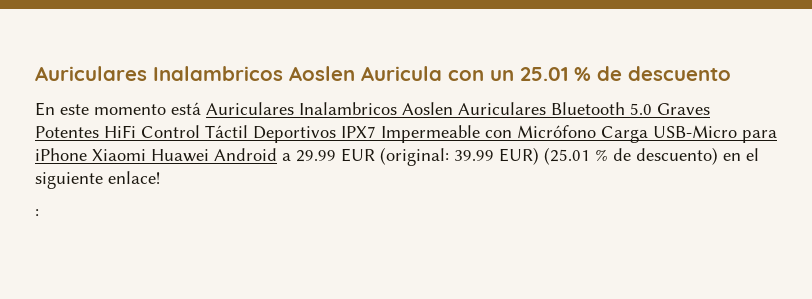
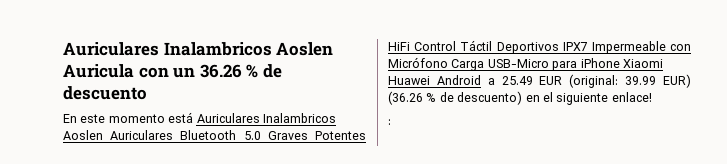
- Auriculares Inalambricos Aoslen Auricula con un 25.01 % de descuento
+ Auriculares Inalambricos Aoslen Auricula con un 36.26 % de descuento
- En este momento está Auriculares Inalambricos Aoslen Auriculares Bluetooth 5.0 Graves Potentes HiFi Control Táctil Deportivos IPX7 Impermeable con Micrófono Carga USB-Micro para iPhone Xiaomi Huawei Android a 29.99 EUR (original: 39.99 EUR) (25.01 % de descuento) en el siguiente enlace!
+ En este momento está Auriculares Inalambricos Aoslen Auriculares Bluetooth 5.0 Graves Potentes HiFi Control Táctil Deportivos IPX7 Impermeable con Micrófono Carga USB-Micro para iPhone Xiaomi Huawei Android a 25.49 EUR (original: 39.99 EUR) (36.26 % de descuento) en el siguiente enlace!

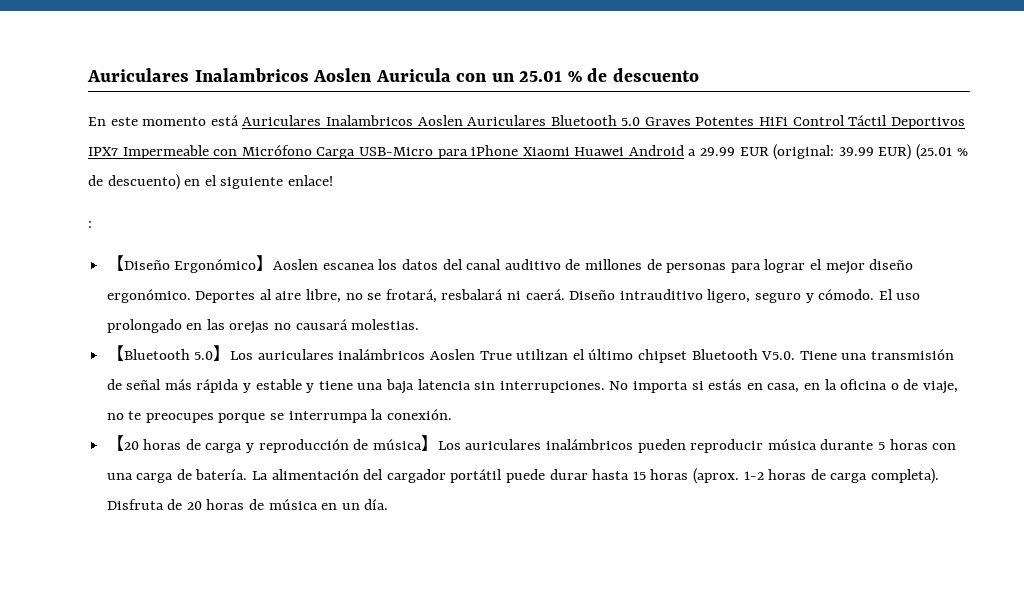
- Auriculares Inalambricos Aoslen Auricula con un 36.26 % de descuento
+ Auriculares Inalambricos Aoslen Auricula con un 25.01 % de descuento
- En este momento está Auriculares Inalambricos Aoslen Auriculares Bluetooth 5.0 Graves Potentes HiFi Control Táctil Deportivos IPX7 Impermeable con Micrófono Carga USB-Micro para iPhone Xiaomi Huawei Android a 25.49 EUR (original: 39.99 EUR) (36.26 % de descuento) en el siguiente enlace!
+ En este momento está Auriculares Inalambricos Aoslen Auriculares Bluetooth 5.0 Graves Potentes HiFi Control Táctil Deportivos IPX7 Impermeable con Micrófono Carga USB-Micro para iPhone Xiaomi Huawei Android a 29.99 EUR (original: 39.99 EUR) (25.01 % de descuento) en el siguiente enlace!
+ 【Diseño Ergonómico】Aoslen escanea los datos del canal auditivo de millones de personas para lograr el mejor diseño ergonómico. Deportes al aire libre, no se frotará, resbalará ni caerá. Diseño intrauditivo ligero, seguro y cómodo. El uso prolongado en las orejas no causará molestias.
+ 【Bluetooth 5.0】Los auriculares inalámbricos Aoslen True utilizan el último chipset Bluetooth V5.0. Tiene una transmisión de señal más rápida y estable y tiene una baja latencia sin interrupciones. No importa si estás en casa, en la oficina o de viaje, no te preocupes porque se interrumpa la conexión.
+ 【20 horas de carga y reproducción de música】Los auriculares inalámbricos pueden reproducir música durante 5 horas con una carga de batería. La alimentación del cargador portátil puede durar hasta 15 horas (aprox. 1-2 horas de carga completa). Disfruta de 20 horas de música en un día.

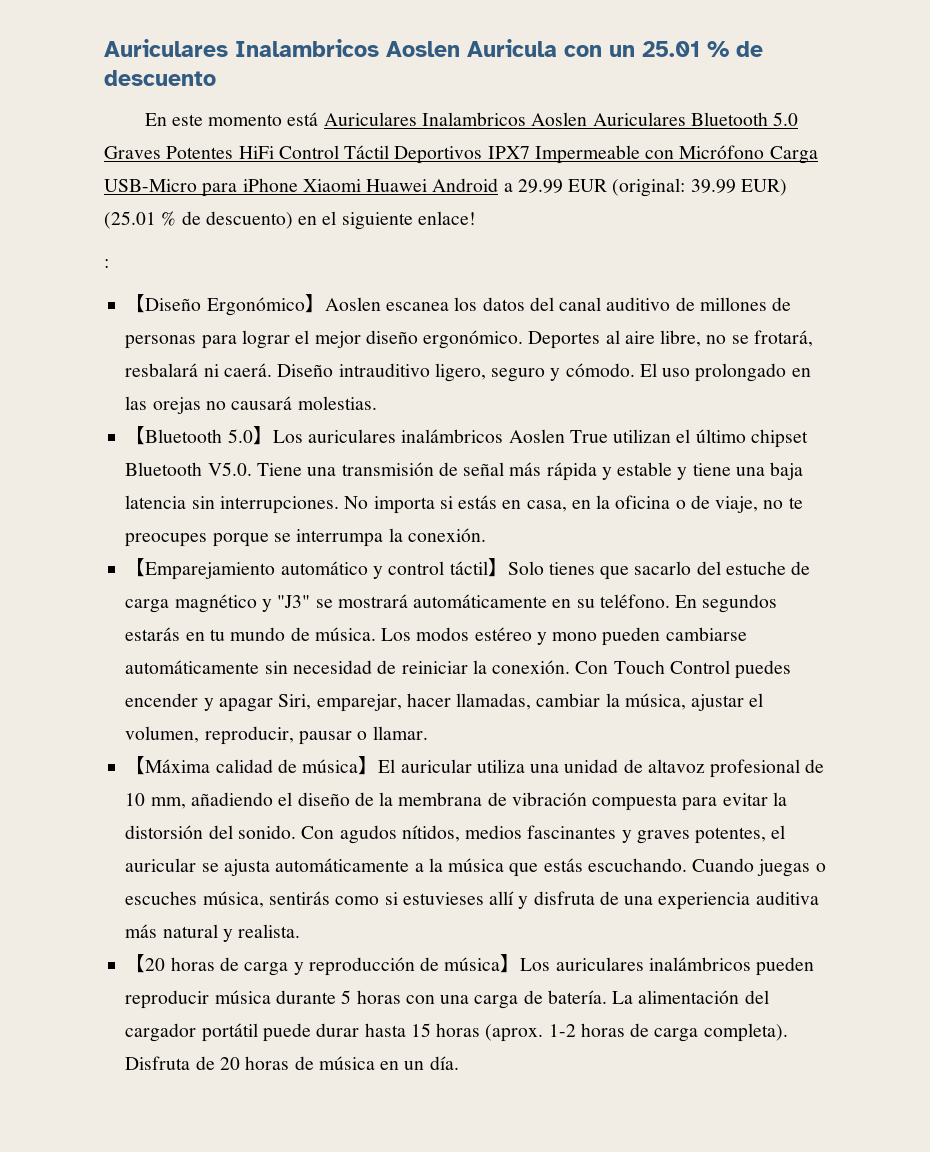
+ 【Emparejamiento automático y control táctil】Solo tienes que sacarlo del estuche de carga magnético y "J3" se mostrará automáticamente en su teléfono. En segundos estarás en tu mundo de música. Los modos estéreo y mono pueden cambiarse automáticamente sin necesidad de reiniciar la conexión. Con Touch Control puedes encender y apagar Siri, emparejar, hacer llamadas, cambiar la música, ajustar el volumen, reproducir, pausar o llamar.
+ 【Máxima calidad de música】El auricular utiliza una unidad de altavoz profesional de 10 mm, añadiendo el diseño de la membrana de vibración compuesta para evitar la distorsión del sonido. Con agudos nítidos, medios fascinantes y graves potentes, el auricular se ajusta automáticamente a la música que estás escuchando. Cuando juegas o escuches música, sentirás como si estuvieses allí y disfruta de una experiencia auditiva más natural y realista.

